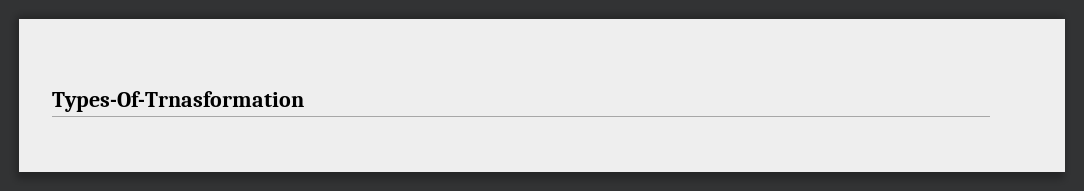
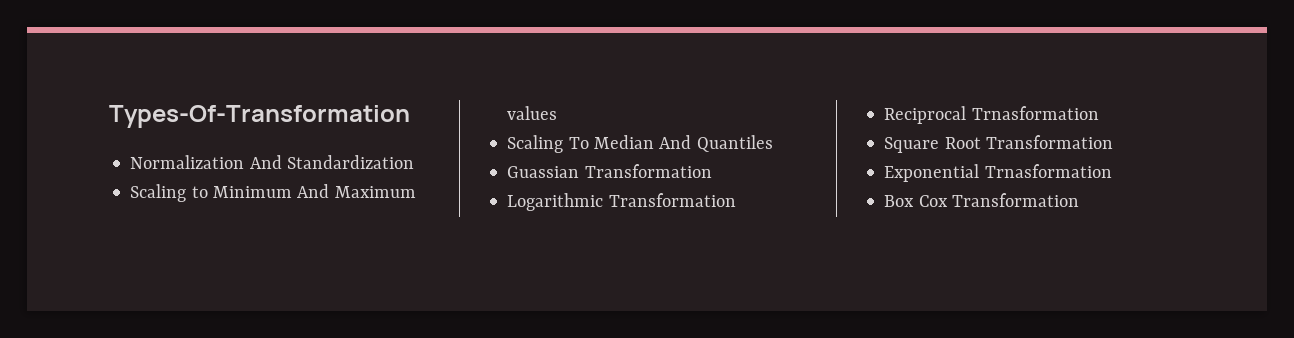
- Types-Of-Trnasformation
+ Types-Of-Transformation
+ Normalization And Standardization
+ Scaling to Minimum And Maximum values
+ Scaling To Median And Quantiles
+ Guassian Transformation
+ Logarithmic Transformation
+ Reciprocal Trnasformation
+ Square Root Transformation
+ Exponential Trnasformation
+ Box Cox Transformation

